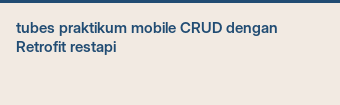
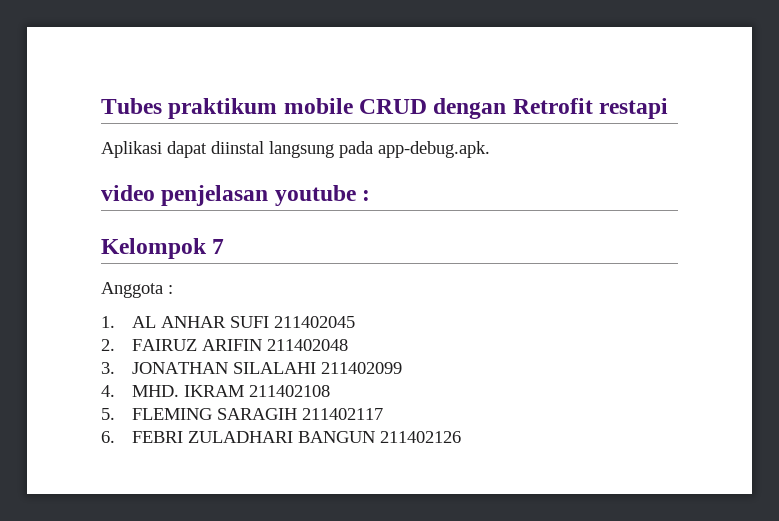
- tubes praktikum mobile CRUD dengan Retrofit restapi
+ Tubes praktikum mobile CRUD dengan Retrofit restapi
+ Aplikasi dapat diinstal langsung pada app-debug.apk.
+ video penjelasan youtube :
+ Kelompok 7
+ Anggota :
+ 1. AL ANHAR SUFI 211402045
+ 2. FAIRUZ ARIFIN 211402048
+ 3. JONATHAN SILALAHI 211402099
+ 4. MHD. IKRAM 211402108
+ 5. FLEMING SARAGIH 211402117
+ 6. FEBRI ZULADHARI BANGUN 211402126

